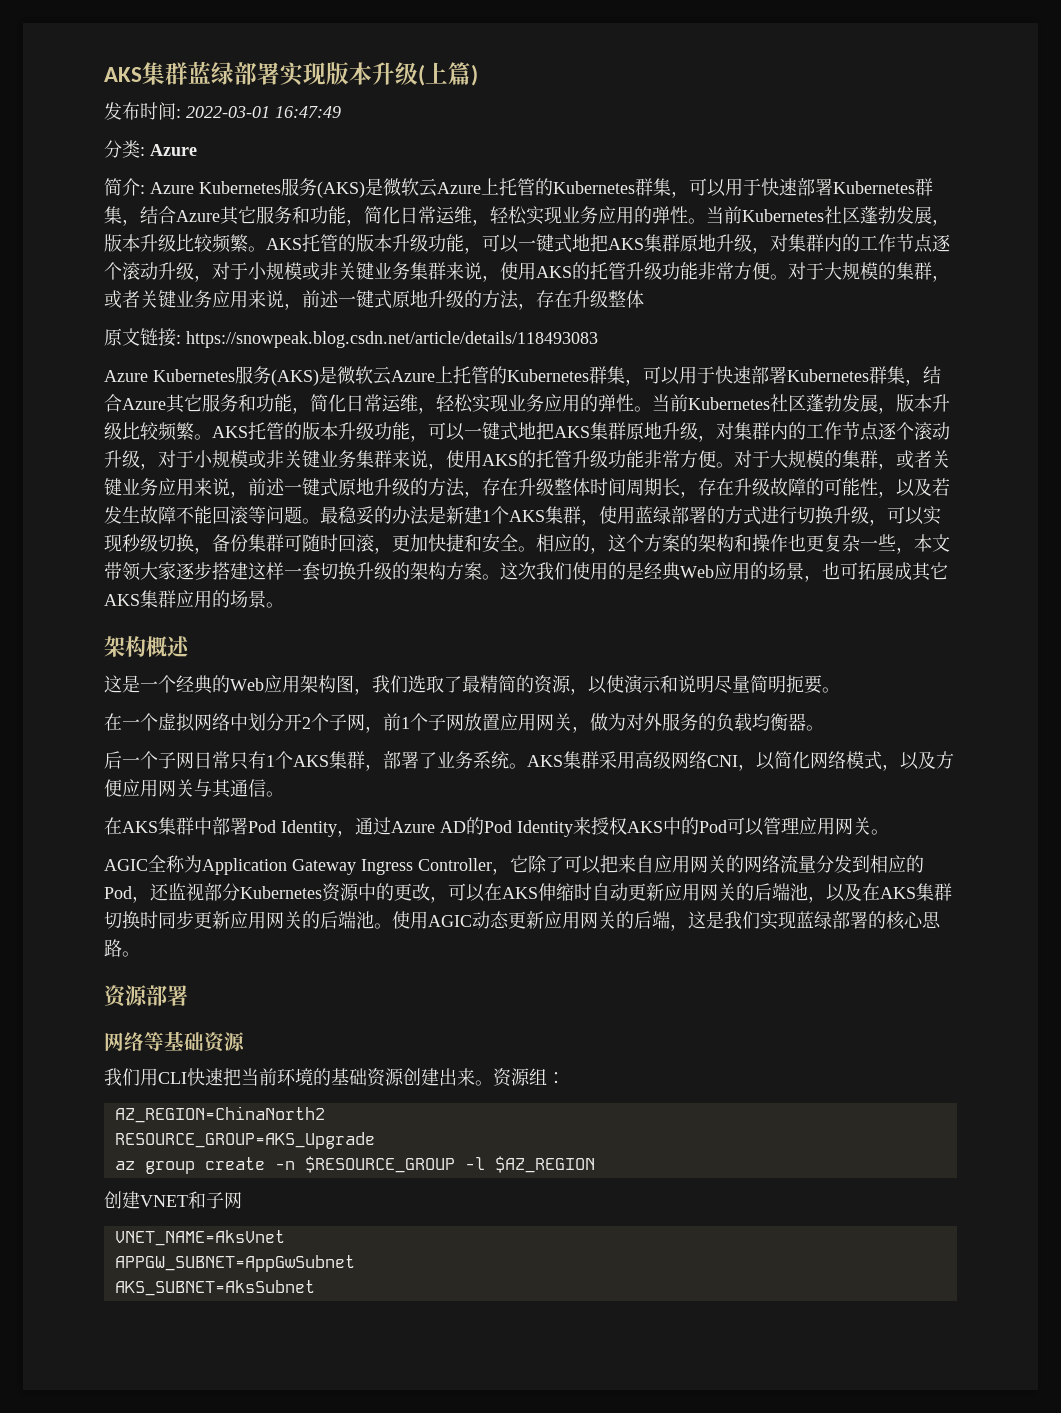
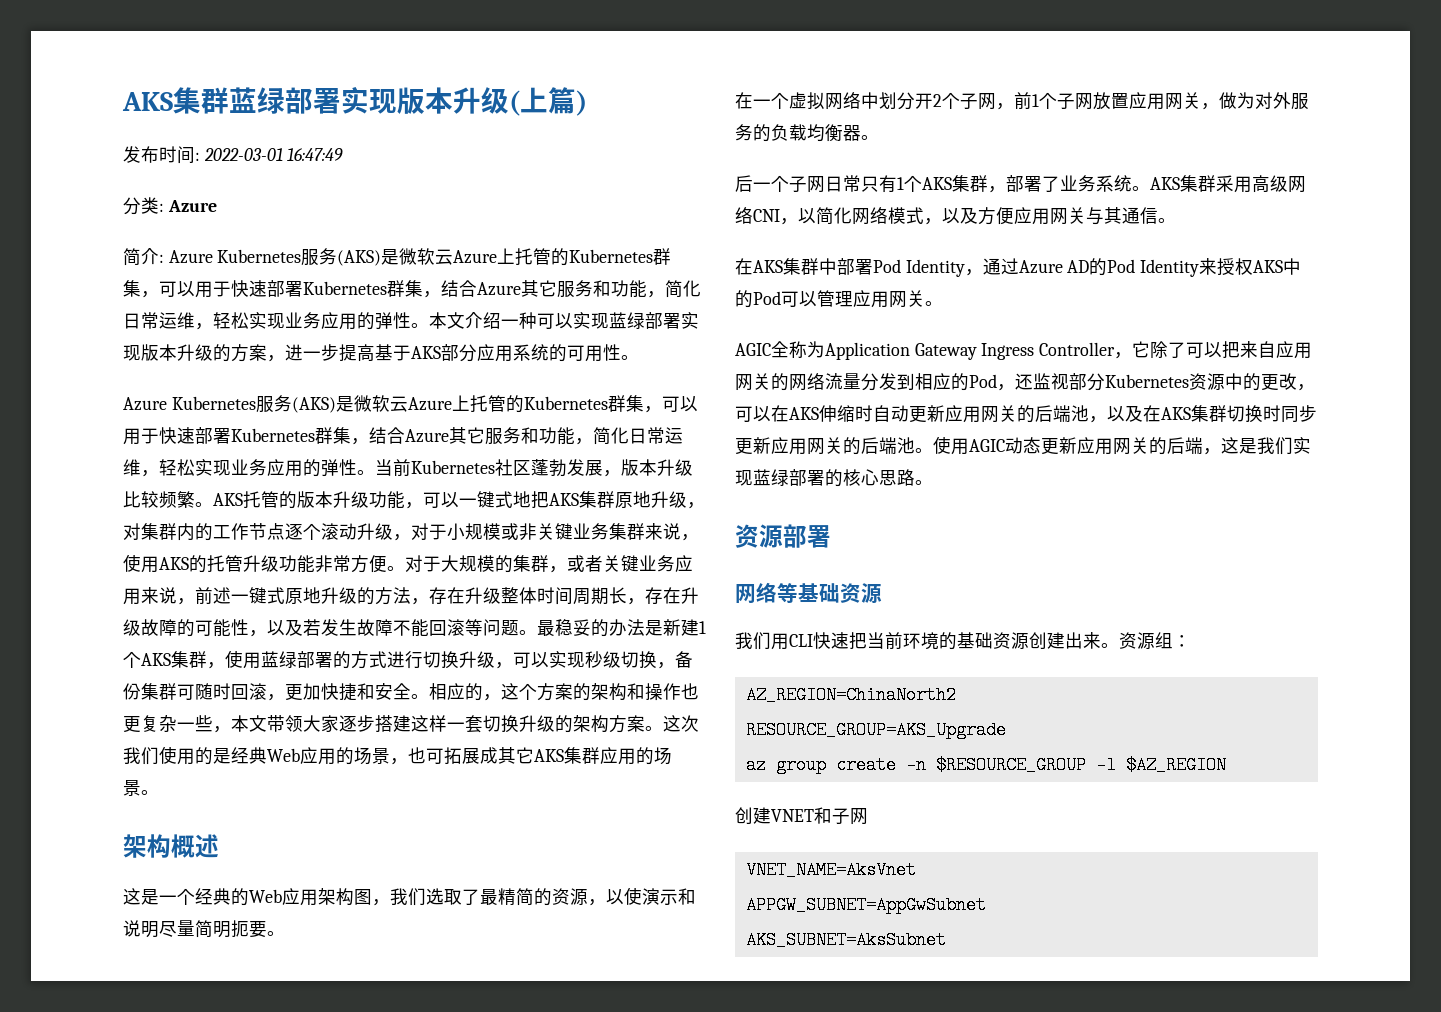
- 简介: Azure Kubernetes服务(AKS)是微软云Azure上托管的Kubernetes群集，可以用于快速部署Kubernetes群集，结合Azure其它服务和功能，简化日常运维，轻松实现业务应用的弹性。当前Kubernetes社区蓬勃发展，版本升级比较频繁。AKS托管的版本升级功能，可以一键式地把AKS集群原地升级，对集群内的工作节点逐个滚动升级，对于小规模或非关键业务集群来说，使用AKS的托管升级功能非常方便。对于大规模的集群，或者关键业务应用来说，前述一键式原地升级的方法，存在升级整体
- 原文链接: https://snowpeak.blog.csdn.net/article/details/118493083
+ 简介: Azure Kubernetes服务(AKS)是微软云Azure上托管的Kubernetes群集，可以用于快速部署Kubernetes群集，结合Azure其它服务和功能，简化日常运维，轻松实现业务应用的弹性。本文介绍一种可以实现蓝绿部署实现版本升级的方案，进一步提高基于AKS部分应用系统的可用性。

